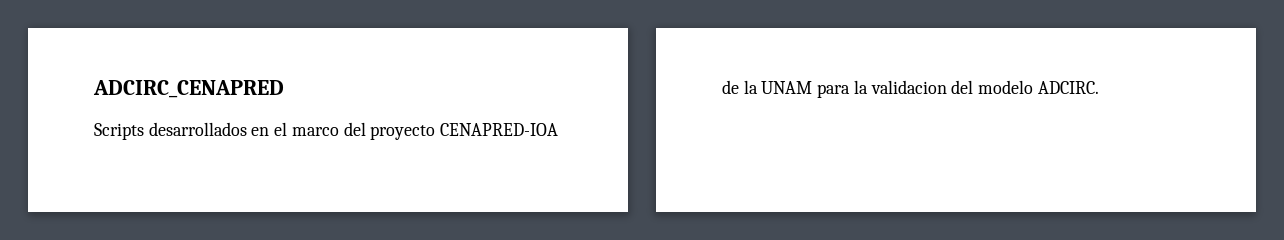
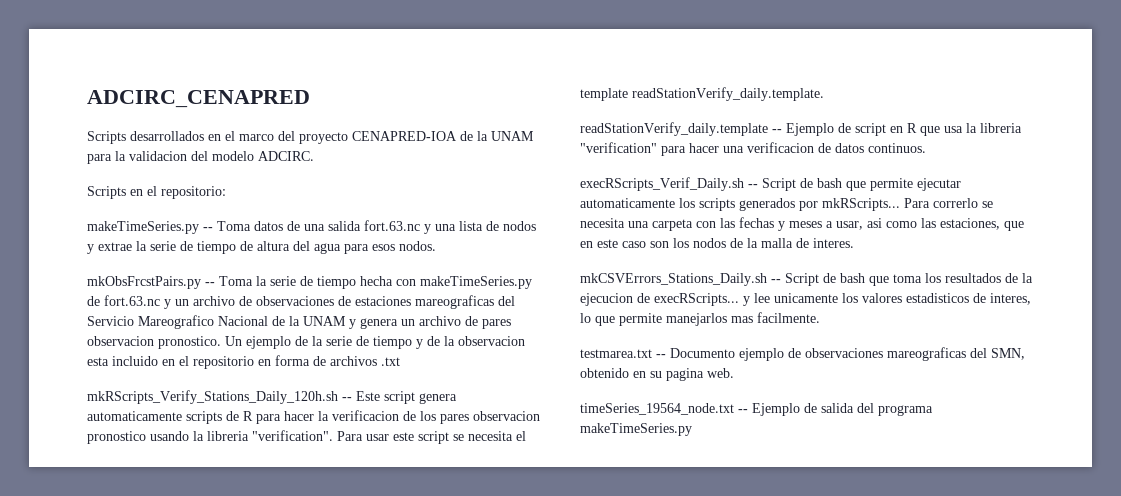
+ Scripts en el repositorio:
+ makeTimeSeries.py -- Toma datos de una salida fort.63.nc y una lista de nodos y extrae la serie de tiempo de altura del agua para esos nodos.
+ mkObsFrcstPairs.py -- Toma la serie de tiempo hecha con makeTimeSeries.py de fort.63.nc y un archivo de observaciones de estaciones mareograficas del Servicio Mareografico Nacional de la UNAM y genera un archivo de pares observacion pronostico. Un ejemplo de la serie de tiempo y de la observacion esta incluido en el repositorio en forma de archivos .txt
+ mkRScripts_Verify_Stations_Daily_120h.sh -- Este script genera automaticamente scripts de R para hacer la verificacion de los pares observacion pronostico usando la libreria "verification". Para usar este script se necesita el template readStationVerify_daily.template.
+ readStationVerify_daily.template -- Ejemplo de script en R que usa la libreria "verification" para hacer una verificacion de datos continuos.
+ execRScripts_Verif_Daily.sh -- Script de bash que permite ejecutar automaticamente los scripts generados por mkRScripts... Para correrlo se necesita una carpeta con las fechas y meses a usar, asi como las estaciones, que en este caso son los nodos de la malla de interes.
+ mkCSVErrors_Stations_Daily.sh -- Script de bash que toma los resultados de la ejecucion de execRScripts... y lee unicamente los valores estadisticos de interes, lo que permite manejarlos mas facilmente.
+ testmarea.txt -- Documento ejemplo de observaciones mareograficas del SMN, obtenido en su pagina web.
+ timeSeries_19564_node.txt -- Ejemplo de salida del programa makeTimeSeries.py

